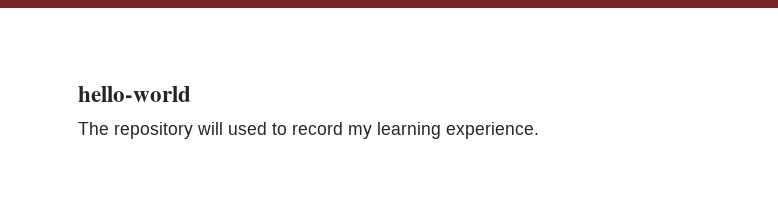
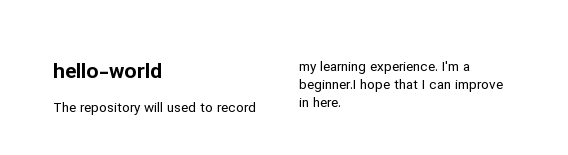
+ I'm a beginner.I hope that I can improve in here.

